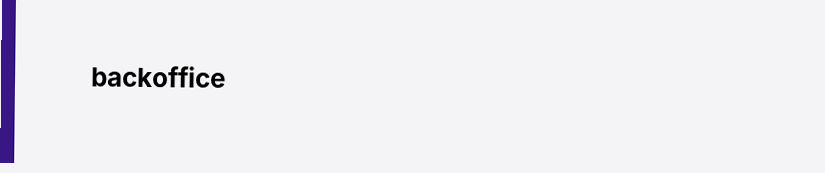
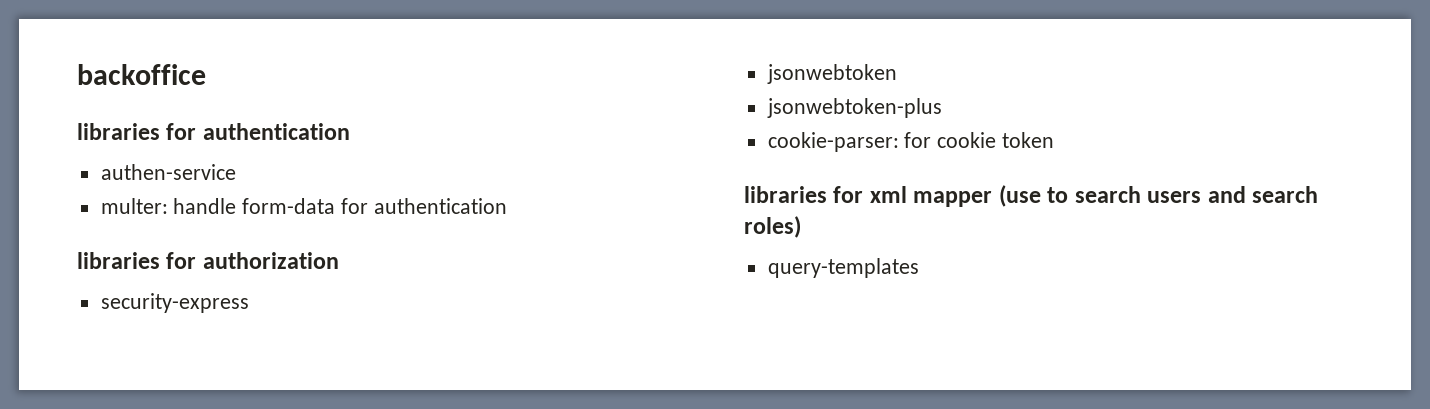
+ libraries for authentication
+ authen-service
+ multer: handle form-data for authentication
+ libraries for authorization
+ security-express
+ jsonwebtoken
+ jsonwebtoken-plus
+ cookie-parser: for cookie token
+ libraries for xml mapper (use to search users and search roles)
+ query-templates

